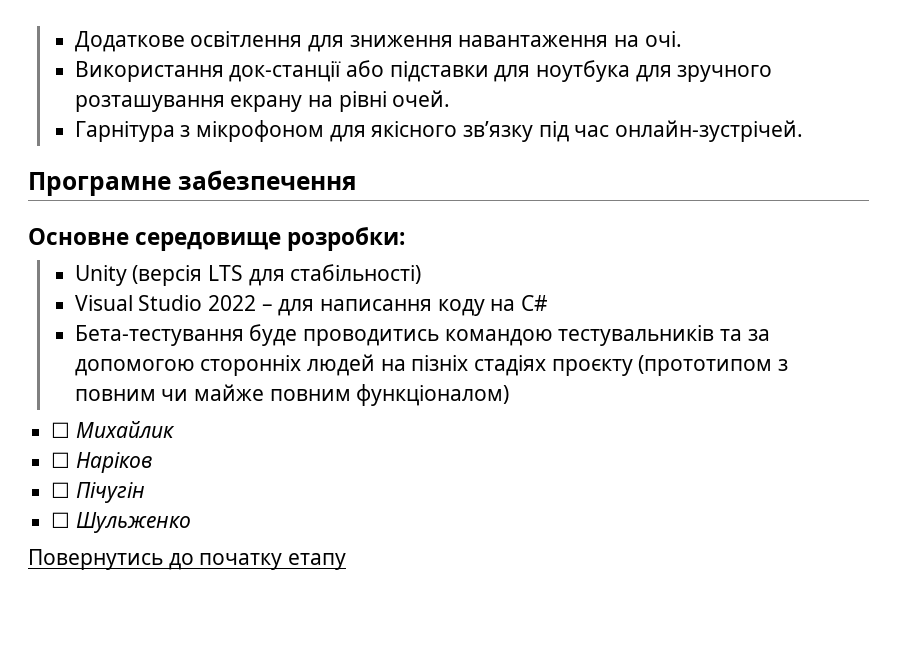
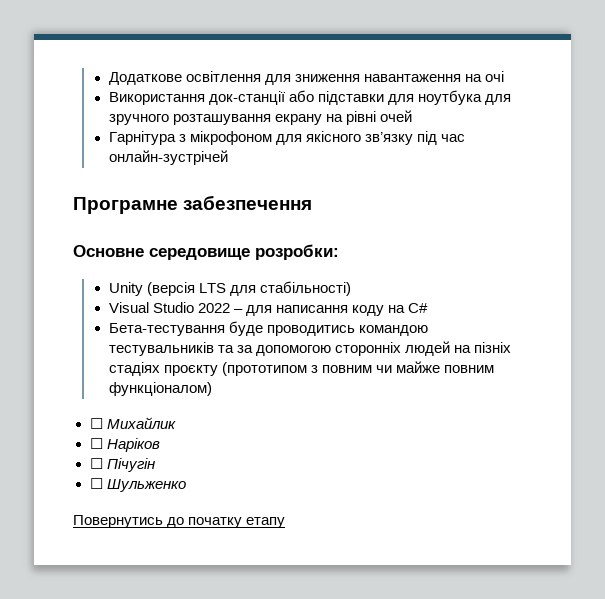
- Додаткове освітлення для зниження навантаження на очі.
+ Додаткове освітлення для зниження навантаження на очі
- Використання док-станції або підставки для ноутбука для зручного розташування екрану на рівні очей.
+ Використання док-станції або підставки для ноутбука для зручного розташування екрану на рівні очей
- Гарнітура з мікрофоном для якісного зв’язку під час онлайн-зустрічей.
+ Гарнітура з мікрофоном для якісного зв’язку під час онлайн-зустрічей

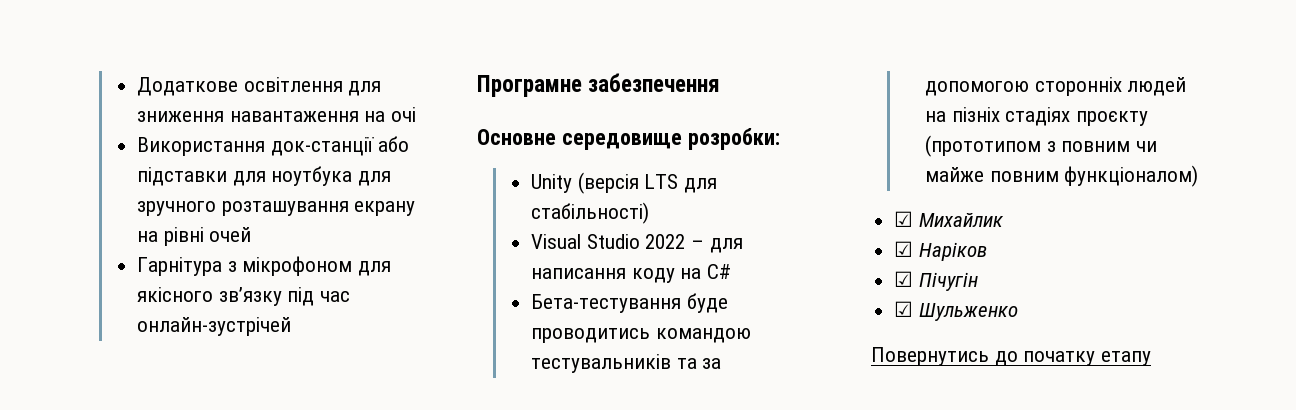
- ☐ Михайлик
+ ☑ Михайлик
- ☐ Наріков
+ ☑ Наріков
- ☐ Пічугін
+ ☑ Пічугін
- ☐ Шульженко
+ ☑ Шульженко

